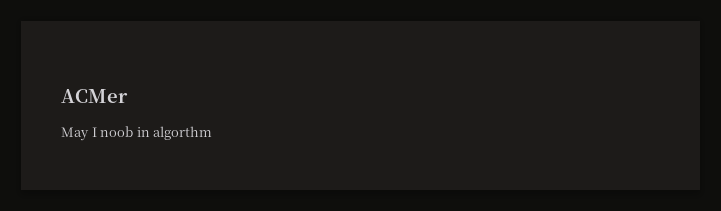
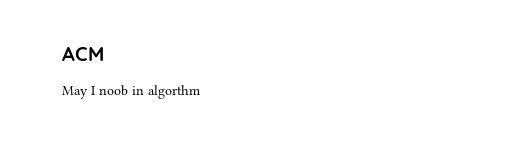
- ACMer
+ ACM

